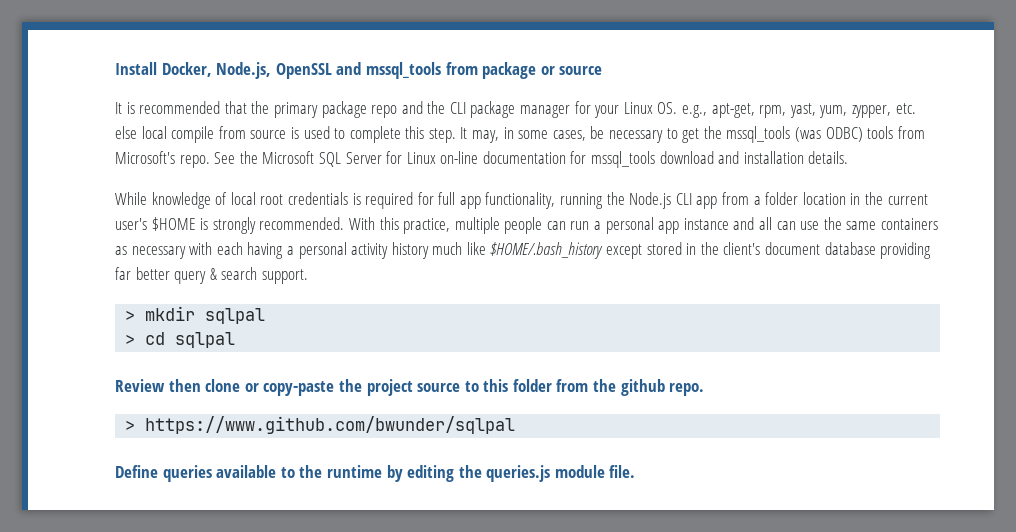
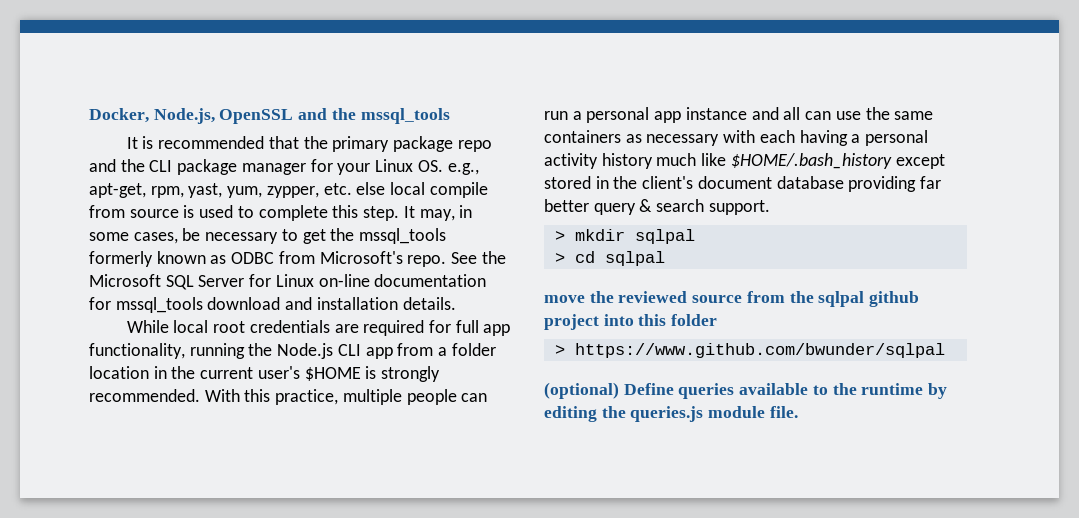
- Install Docker, Node.js, OpenSSL and mssql_tools from package or source
+ Docker, Node.js, OpenSSL and the mssql_tools
- It may, in some cases, be necessary to get the mssql_tools (was ODBC) tools from Microsoft's repo.
+ It may, in some cases, be necessary to get the mssql_tools formerly known as ODBC from Microsoft's repo.
- While knowledge of local root credentials is required for full app functionality, running the Node.js CLI app from a folder location in the current user's $HOME is strongly recommended.
+ While local root credentials are required for full app functionality, running the Node.js CLI app from a folder location in the current user's $HOME is strongly recommended.
- Review then clone or copy-paste the project source to this folder from the github repo.
+ move the reviewed source from the sqlpal github project into this folder
- Define queries available to the runtime by editing the queries.js module file.
+ (optional) Define queries available to the runtime by editing the queries.js module file.

